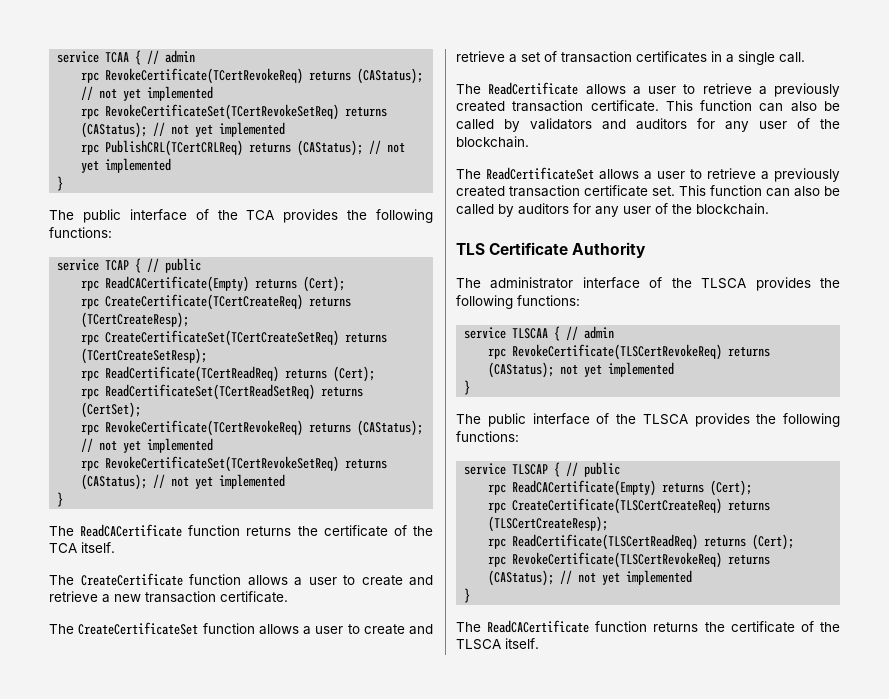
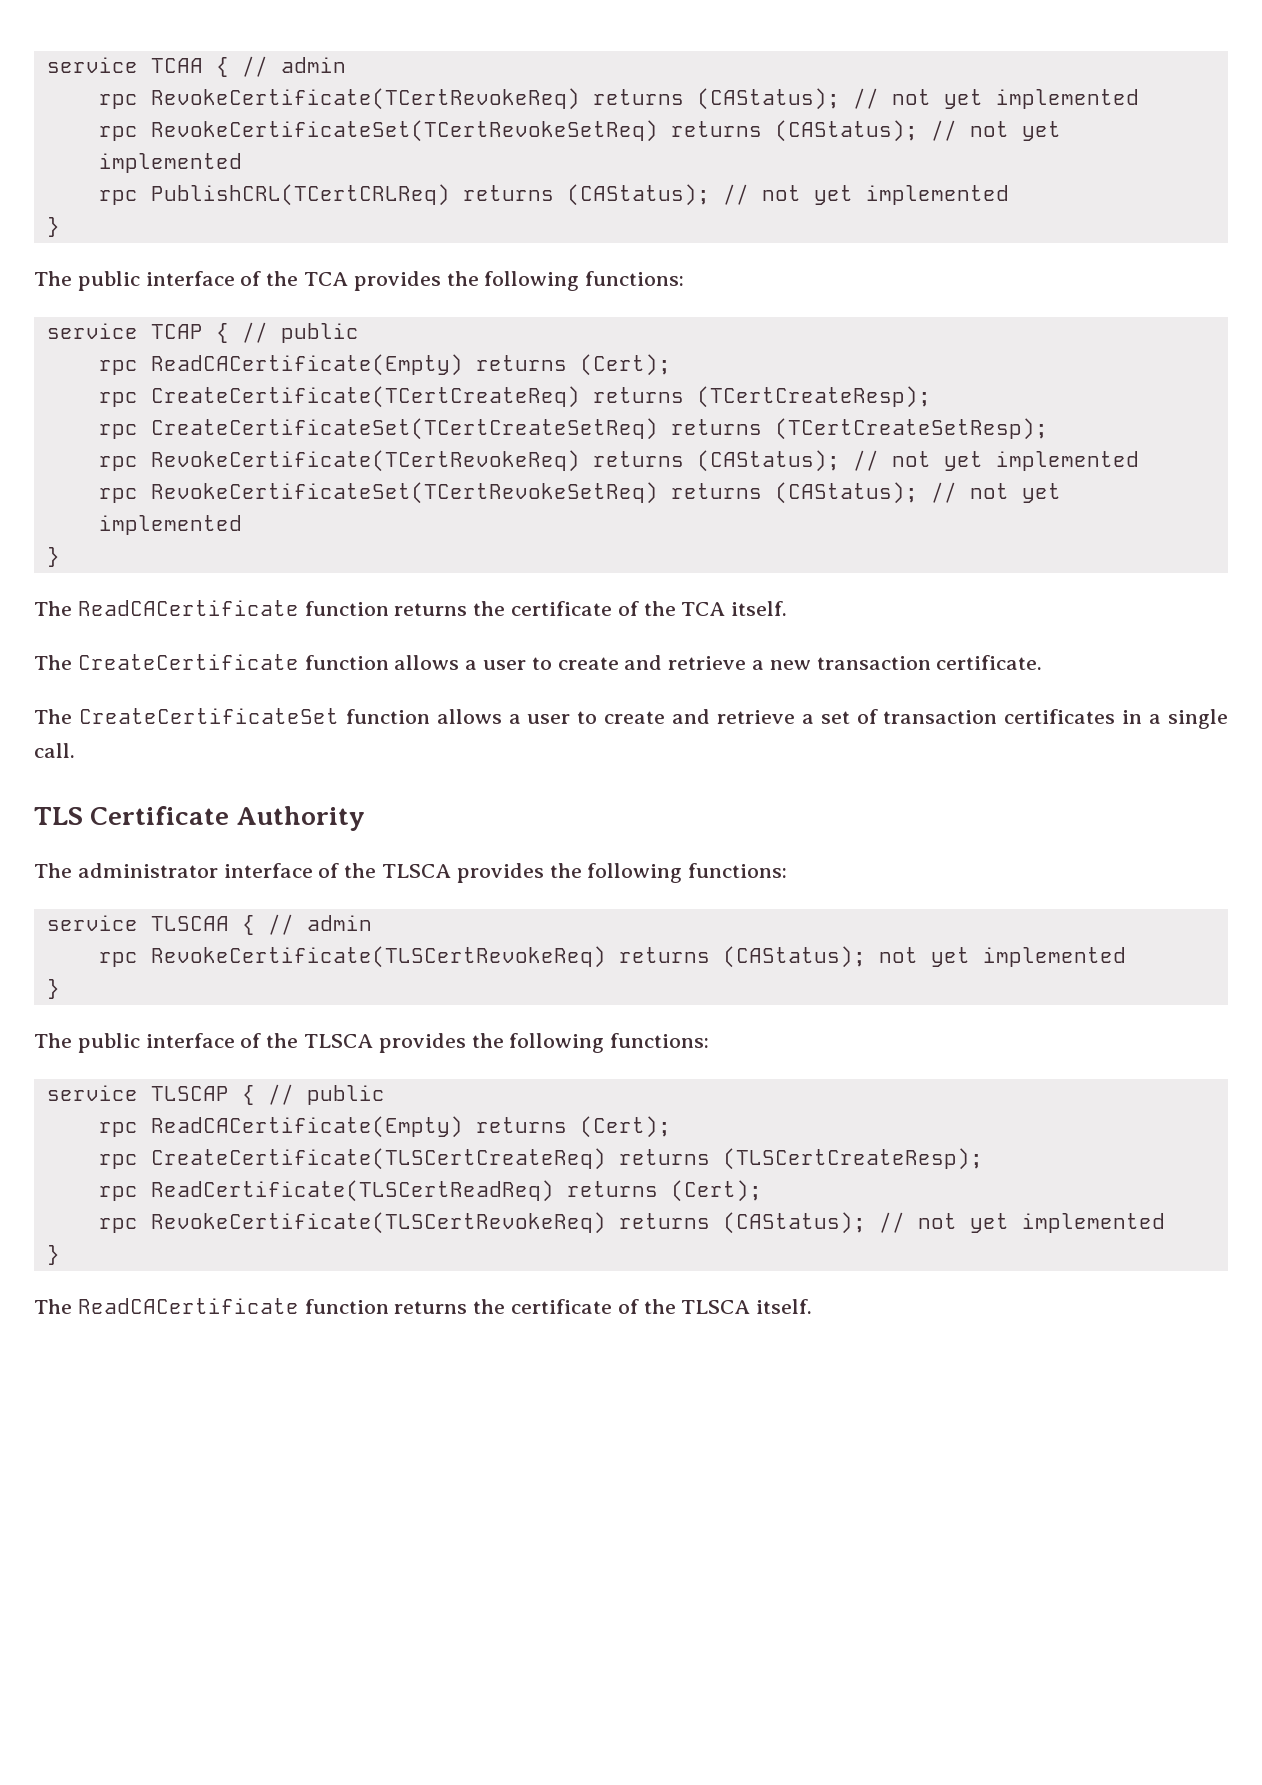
- rpc ReadCertificate(TCertReadReq) returns (Cert);
- rpc ReadCertificateSet(TCertReadSetReq) returns (CertSet);
- The ReadCertificate allows a user to retrieve a previously created transaction certificate. This function can also be called by validators and auditors for any user of the blockchain.
- The ReadCertificateSet allows a user to retrieve a previously created transaction certificate set. This function can also be called by auditors for any user of the blockchain.

